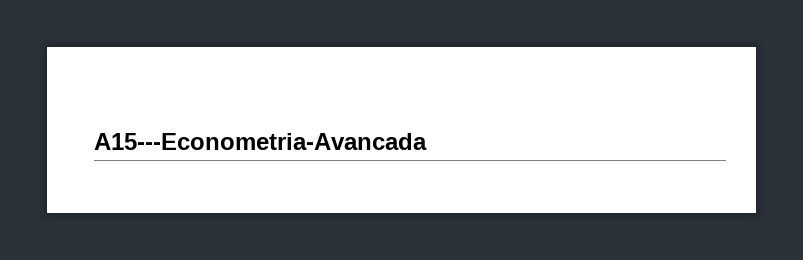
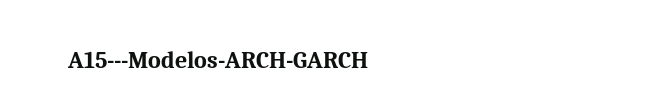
- A15---Econometria-Avancada
+ A15---Modelos-ARCH-GARCH

